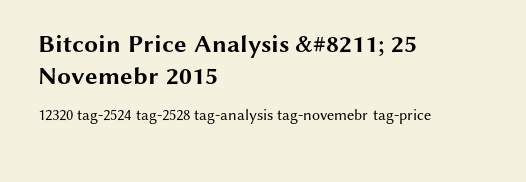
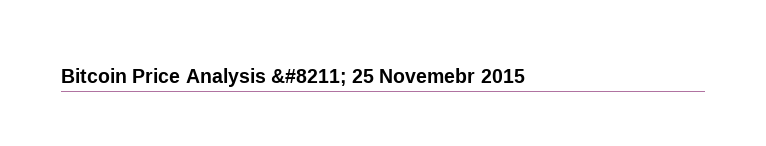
- 12320 tag-2524 tag-2528 tag-analysis tag-novemebr tag-price

